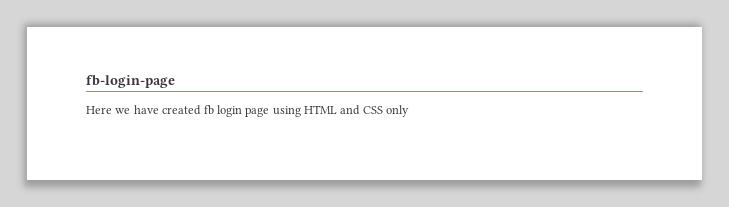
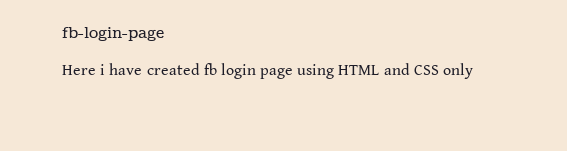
- Here we have created fb login page using HTML and CSS only
+ Here i have created fb login page using HTML and CSS only

